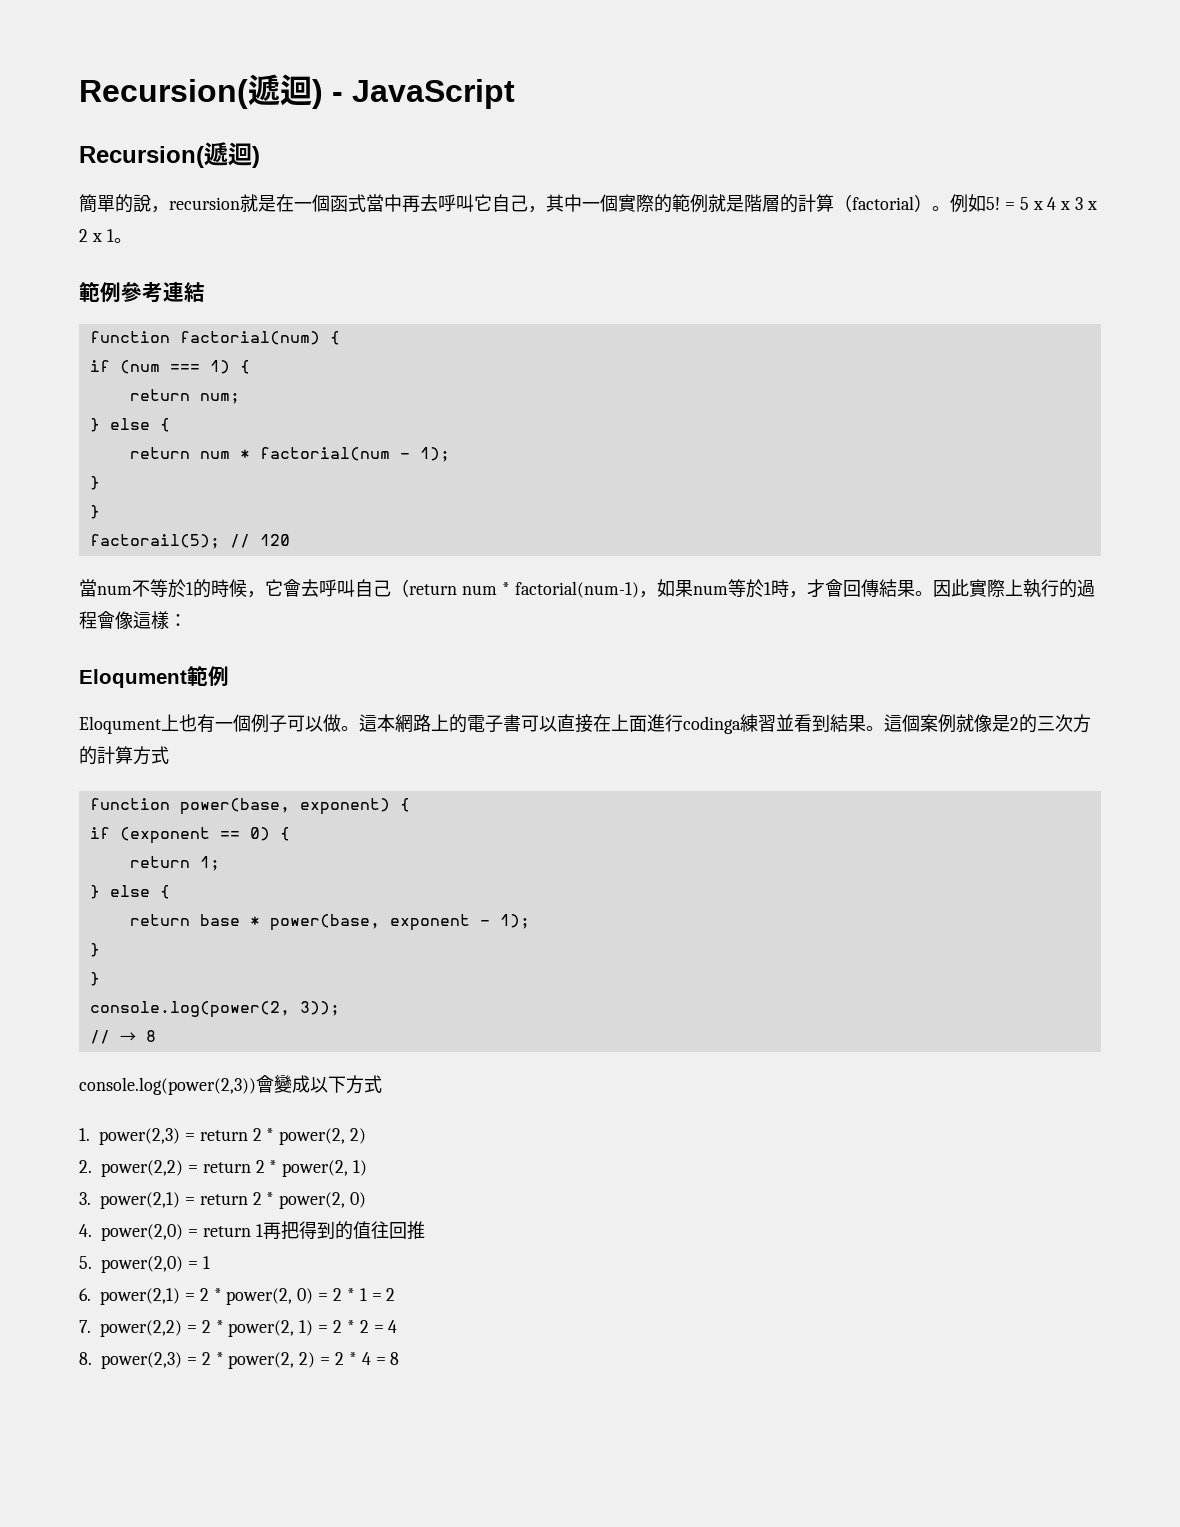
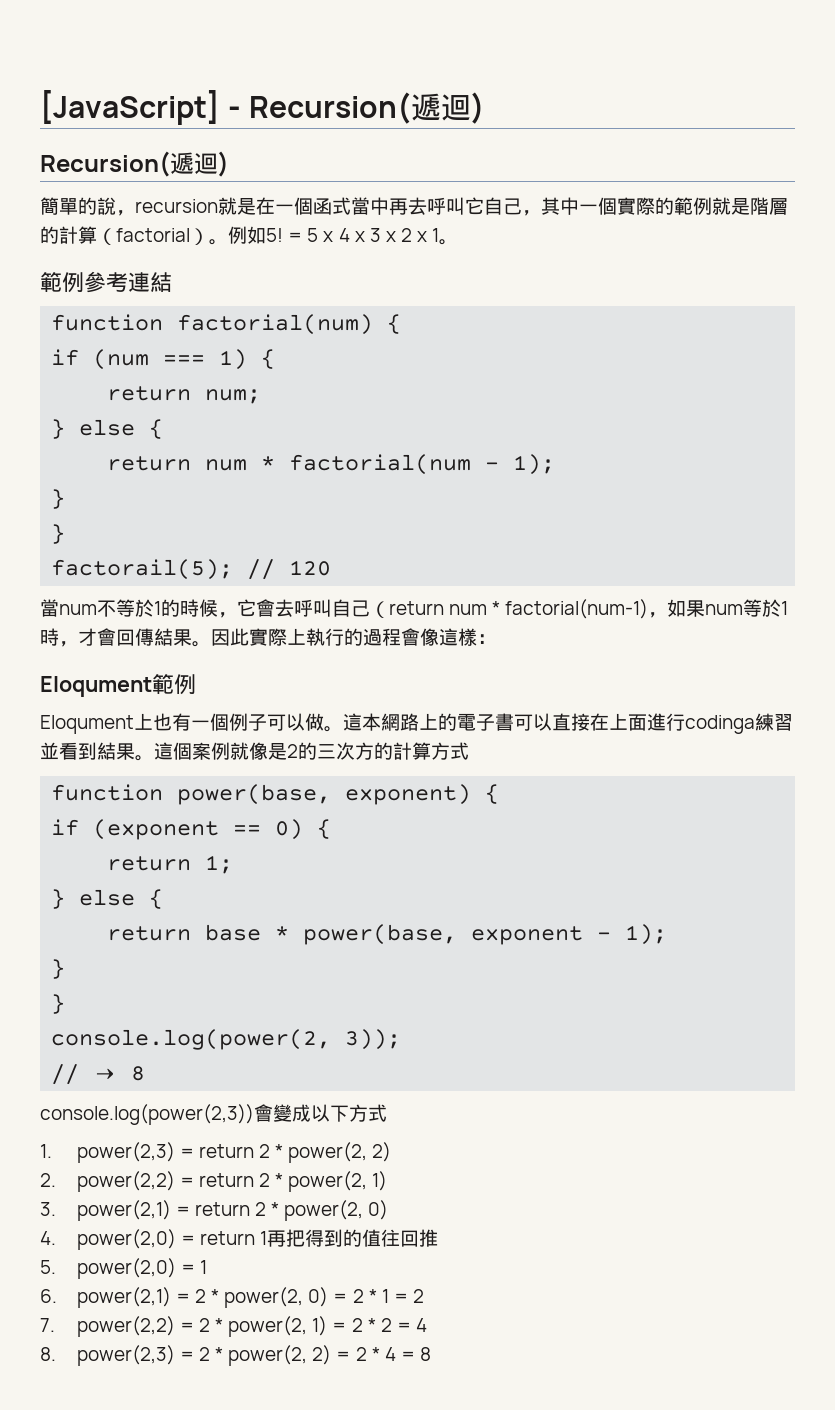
- Recursion(遞迴) - JavaScript
+ [JavaScript] - Recursion(遞迴)

